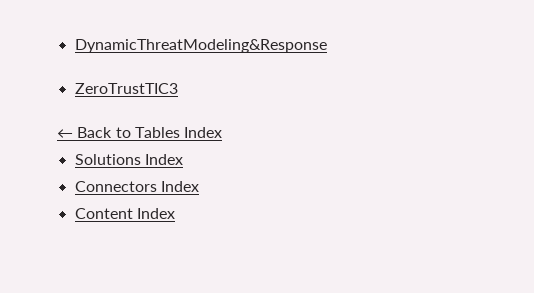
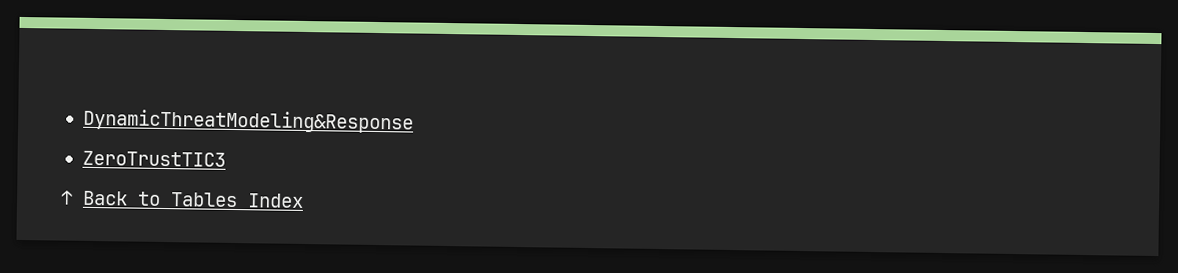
- ← Back to Tables Index
+ ↑ Back to Tables Index
- Solutions Index
- Connectors Index
- Content Index

